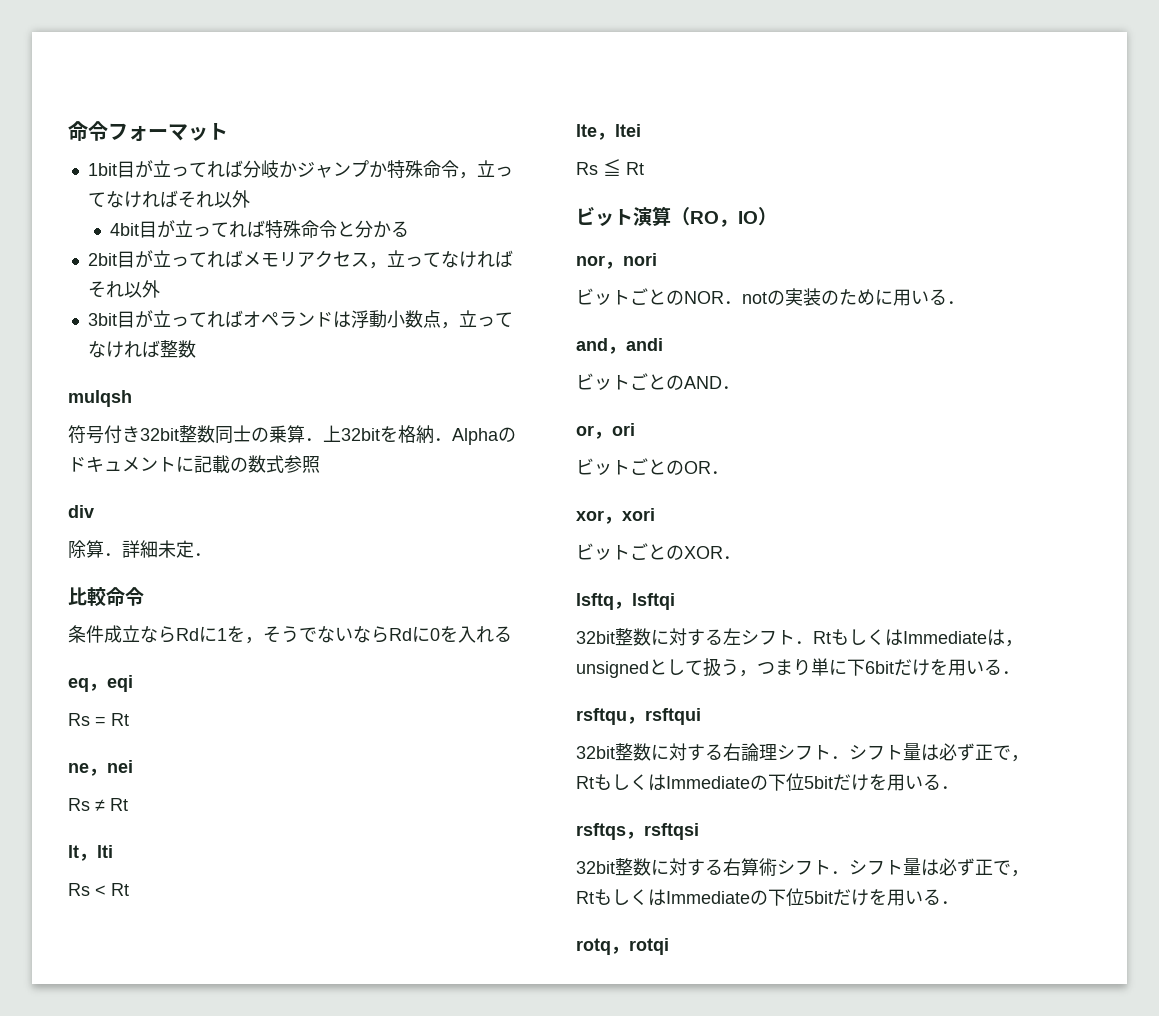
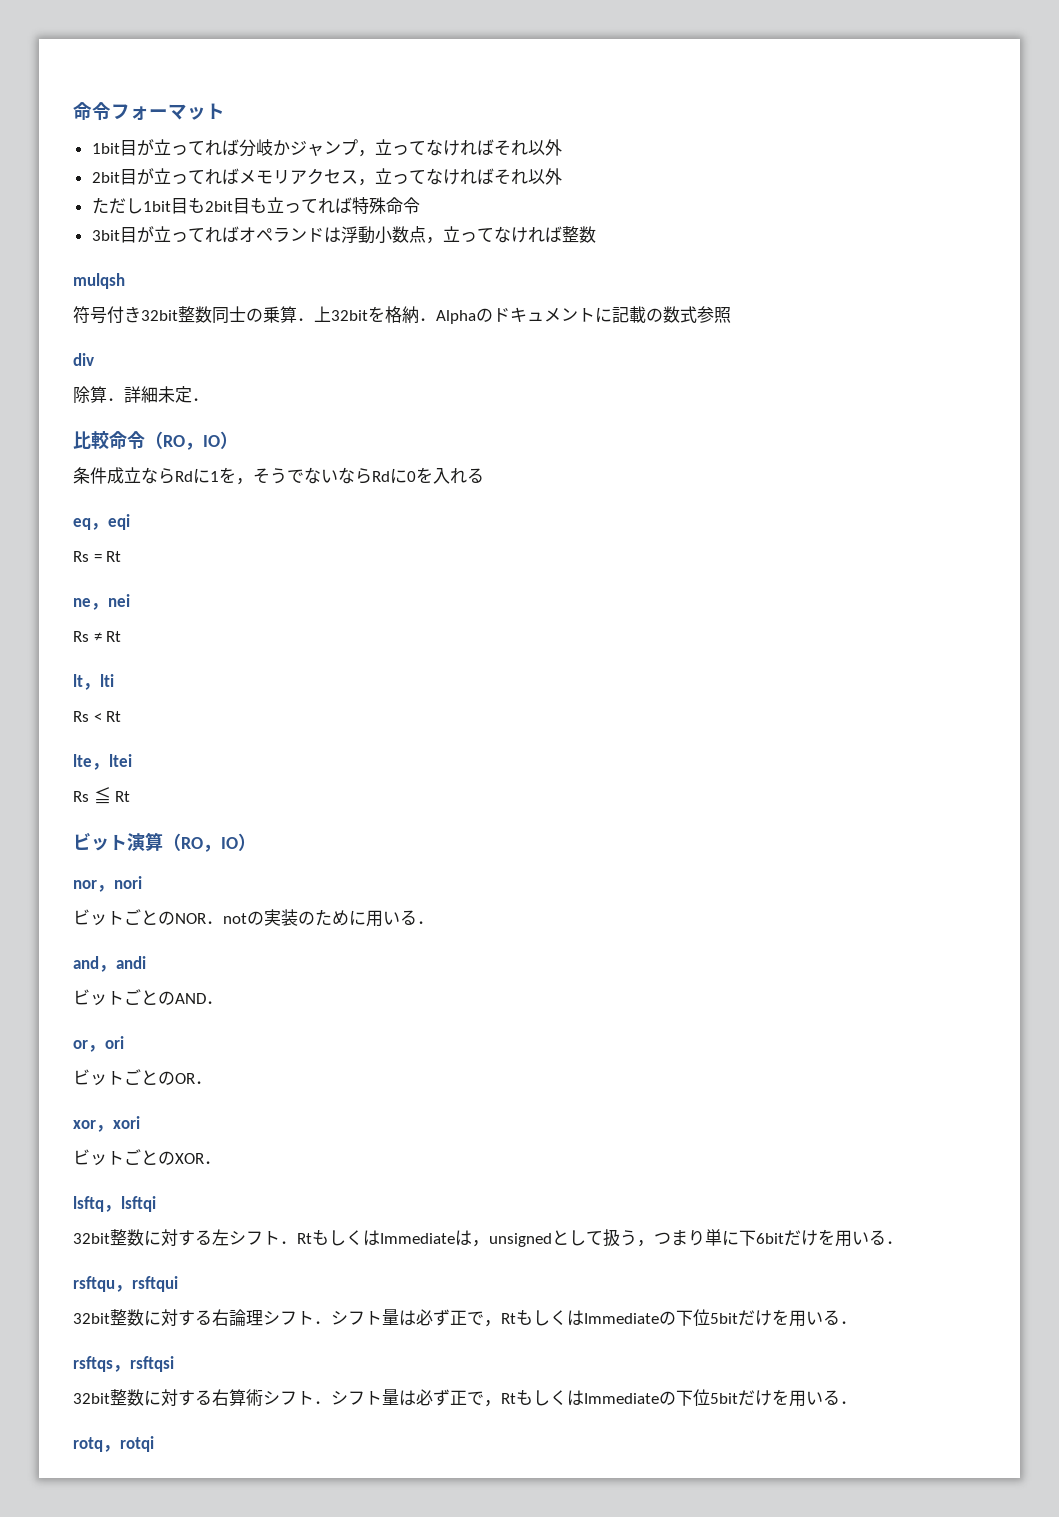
- 1bit目が立ってれば分岐かジャンプか特殊命令，立ってなければそれ以外
- 4bit目が立ってれば特殊命令と分かる
+ 1bit目が立ってれば分岐かジャンプ，立ってなければそれ以外
+ ただし1bit目も2bit目も立ってれば特殊命令
- 比較命令
+ 比較命令（RO，IO）

